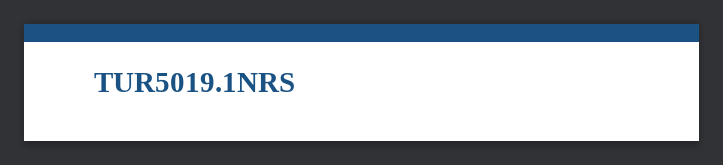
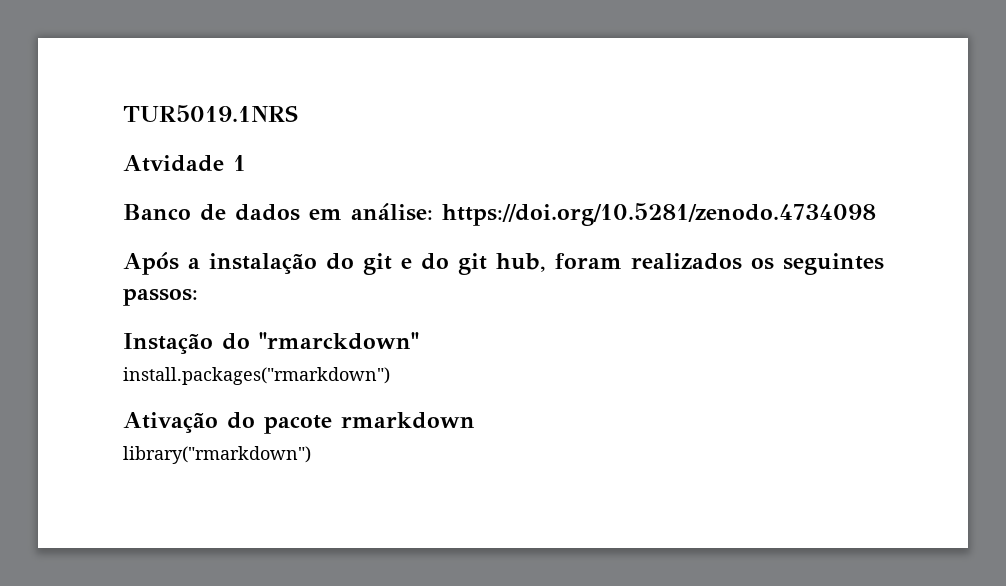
+ Atvidade 1
+ Banco de dados em análise: https://doi.org/10.5281/zenodo.4734098
+ Após a instalação do git e do git hub, foram realizados os seguintes passos:
+ Instação do "rmarckdown"
+ install.packages("rmarkdown")
+ Ativação do pacote rmarkdown
+ library("rmarkdown")

